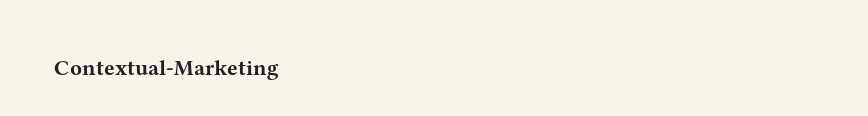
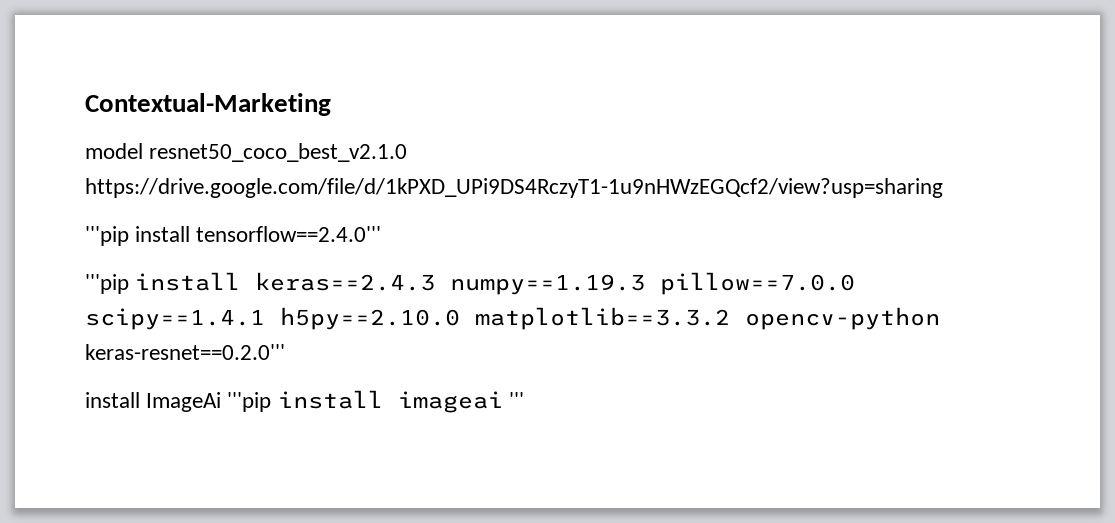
+ model resnet50_coco_best_v2.1.0 https://drive.google.com/file/d/1kPXD_UPi9DS4RczyT1-1u9nHWzEGQcf2/view?usp=sharing
+ '''pip install tensorflow==2.4.0'''
+ '''pip install keras==2.4.3 numpy==1.19.3 pillow==7.0.0 scipy==1.4.1 h5py==2.10.0 matplotlib==3.3.2 opencv-python keras-resnet==0.2.0'''
+ install ImageAi '''pip install imageai '''

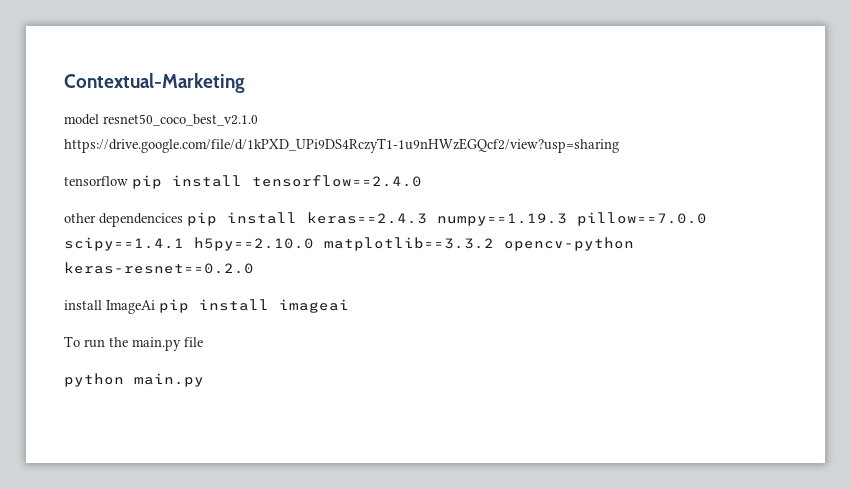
- '''pip install tensorflow==2.4.0'''
- '''pip install keras==2.4.3 numpy==1.19.3 pillow==7.0.0 scipy==1.4.1 h5py==2.10.0 matplotlib==3.3.2 opencv-python keras-resnet==0.2.0'''
+ tensorflow pip install tensorflow==2.4.0
+ other dependencices pip install keras==2.4.3 numpy==1.19.3 pillow==7.0.0 scipy==1.4.1 h5py==2.10.0 matplotlib==3.3.2 opencv-python keras-resnet==0.2.0
- install ImageAi '''pip install imageai '''
+ install ImageAi pip install imageai
+ To run the main.py file
+ python main.py

